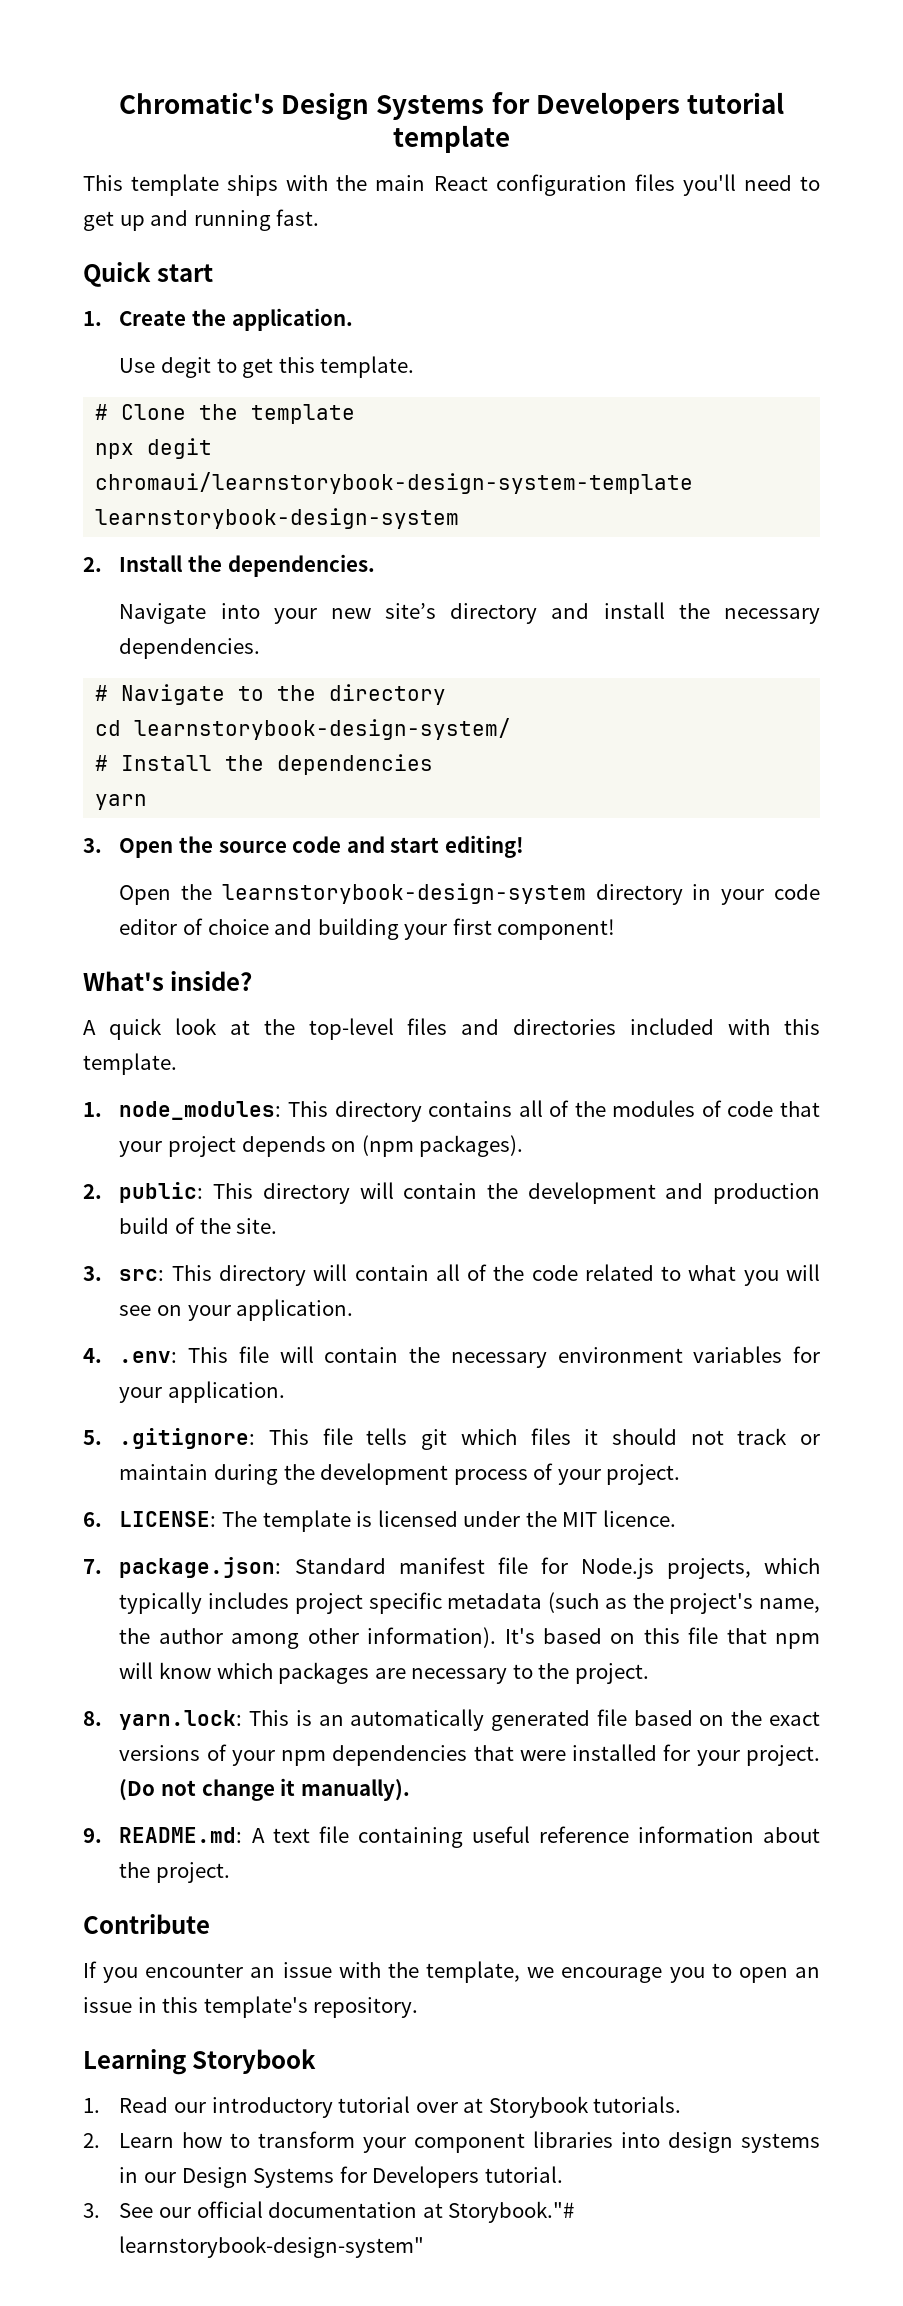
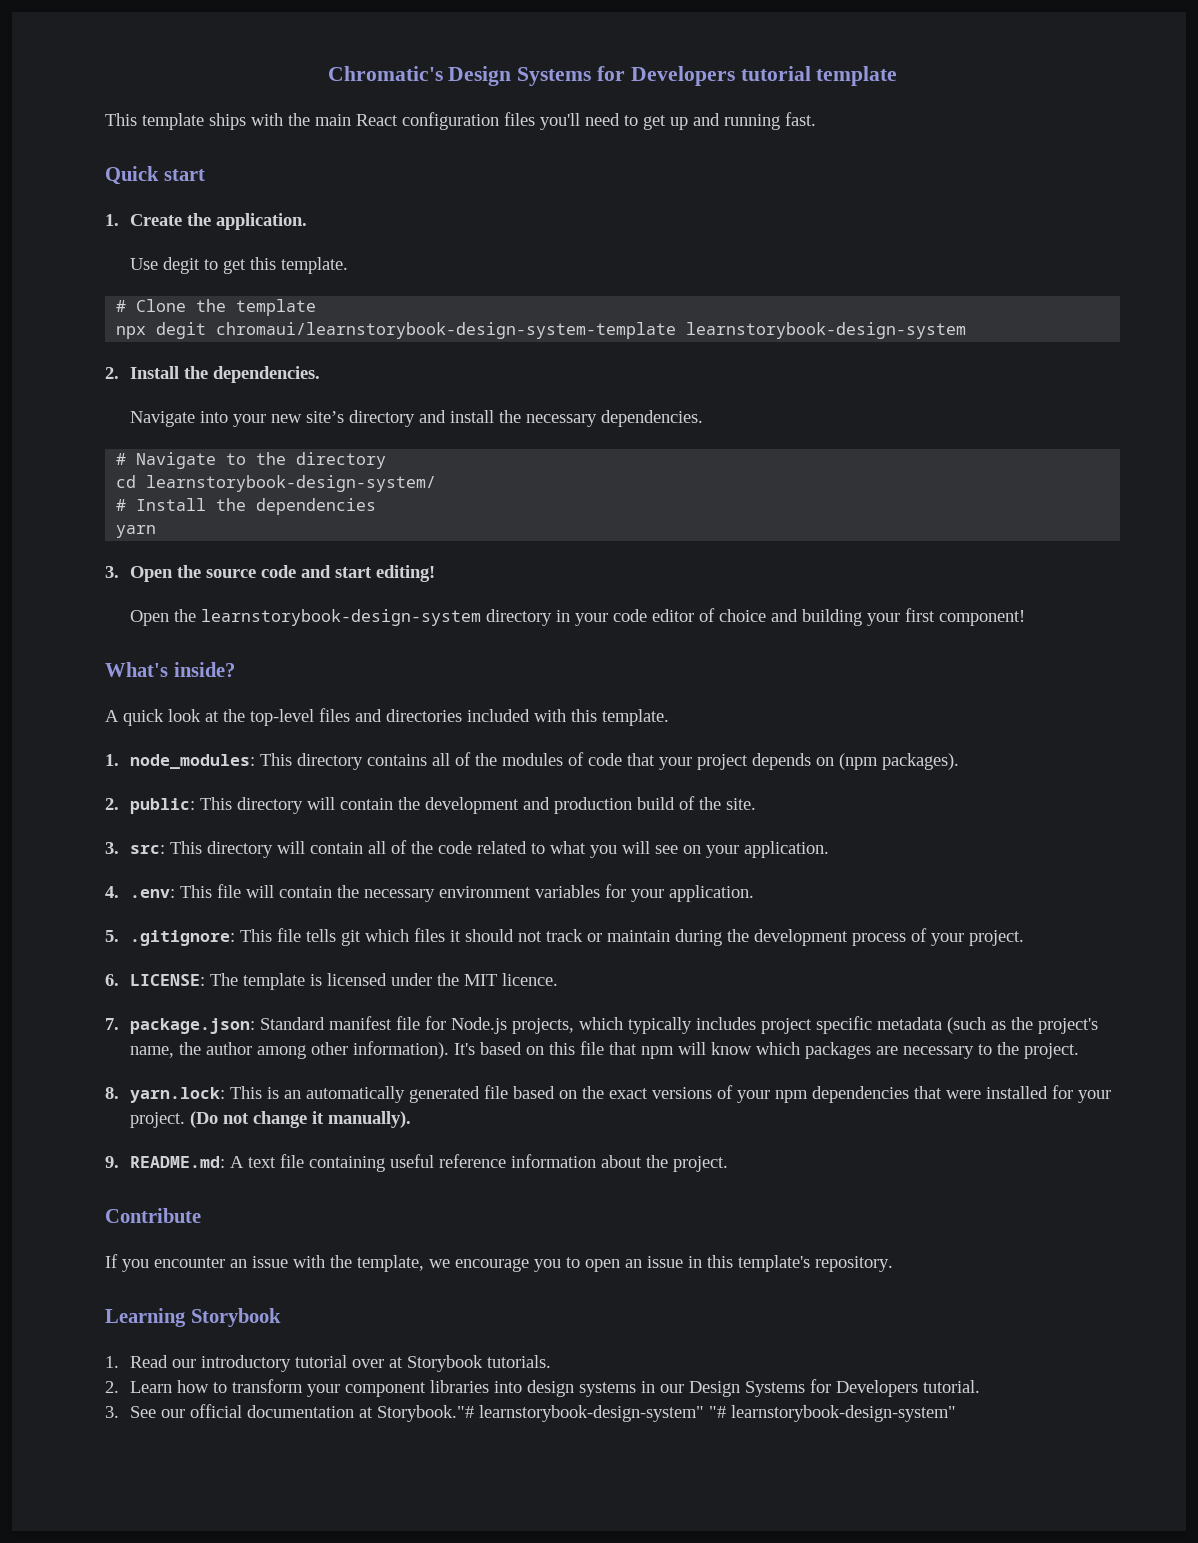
- 3. See our official documentation at Storybook."# learnstorybook-design-system"
+ 3. See our official documentation at Storybook."# learnstorybook-design-system" "# learnstorybook-design-system"

